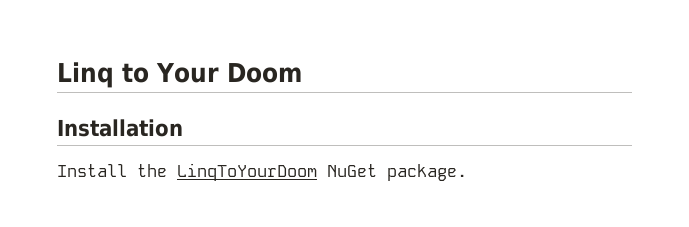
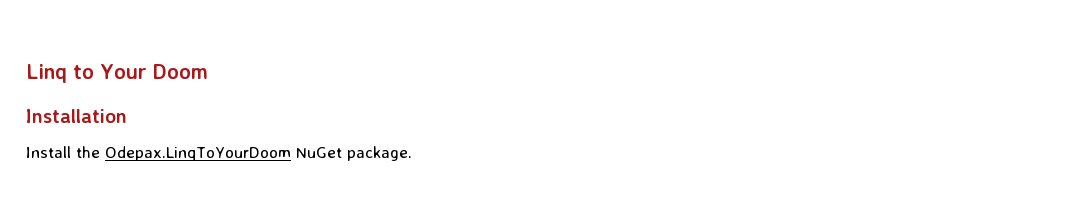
- Install the LinqToYourDoom NuGet package.
+ Install the Odepax.LinqToYourDoom NuGet package.

